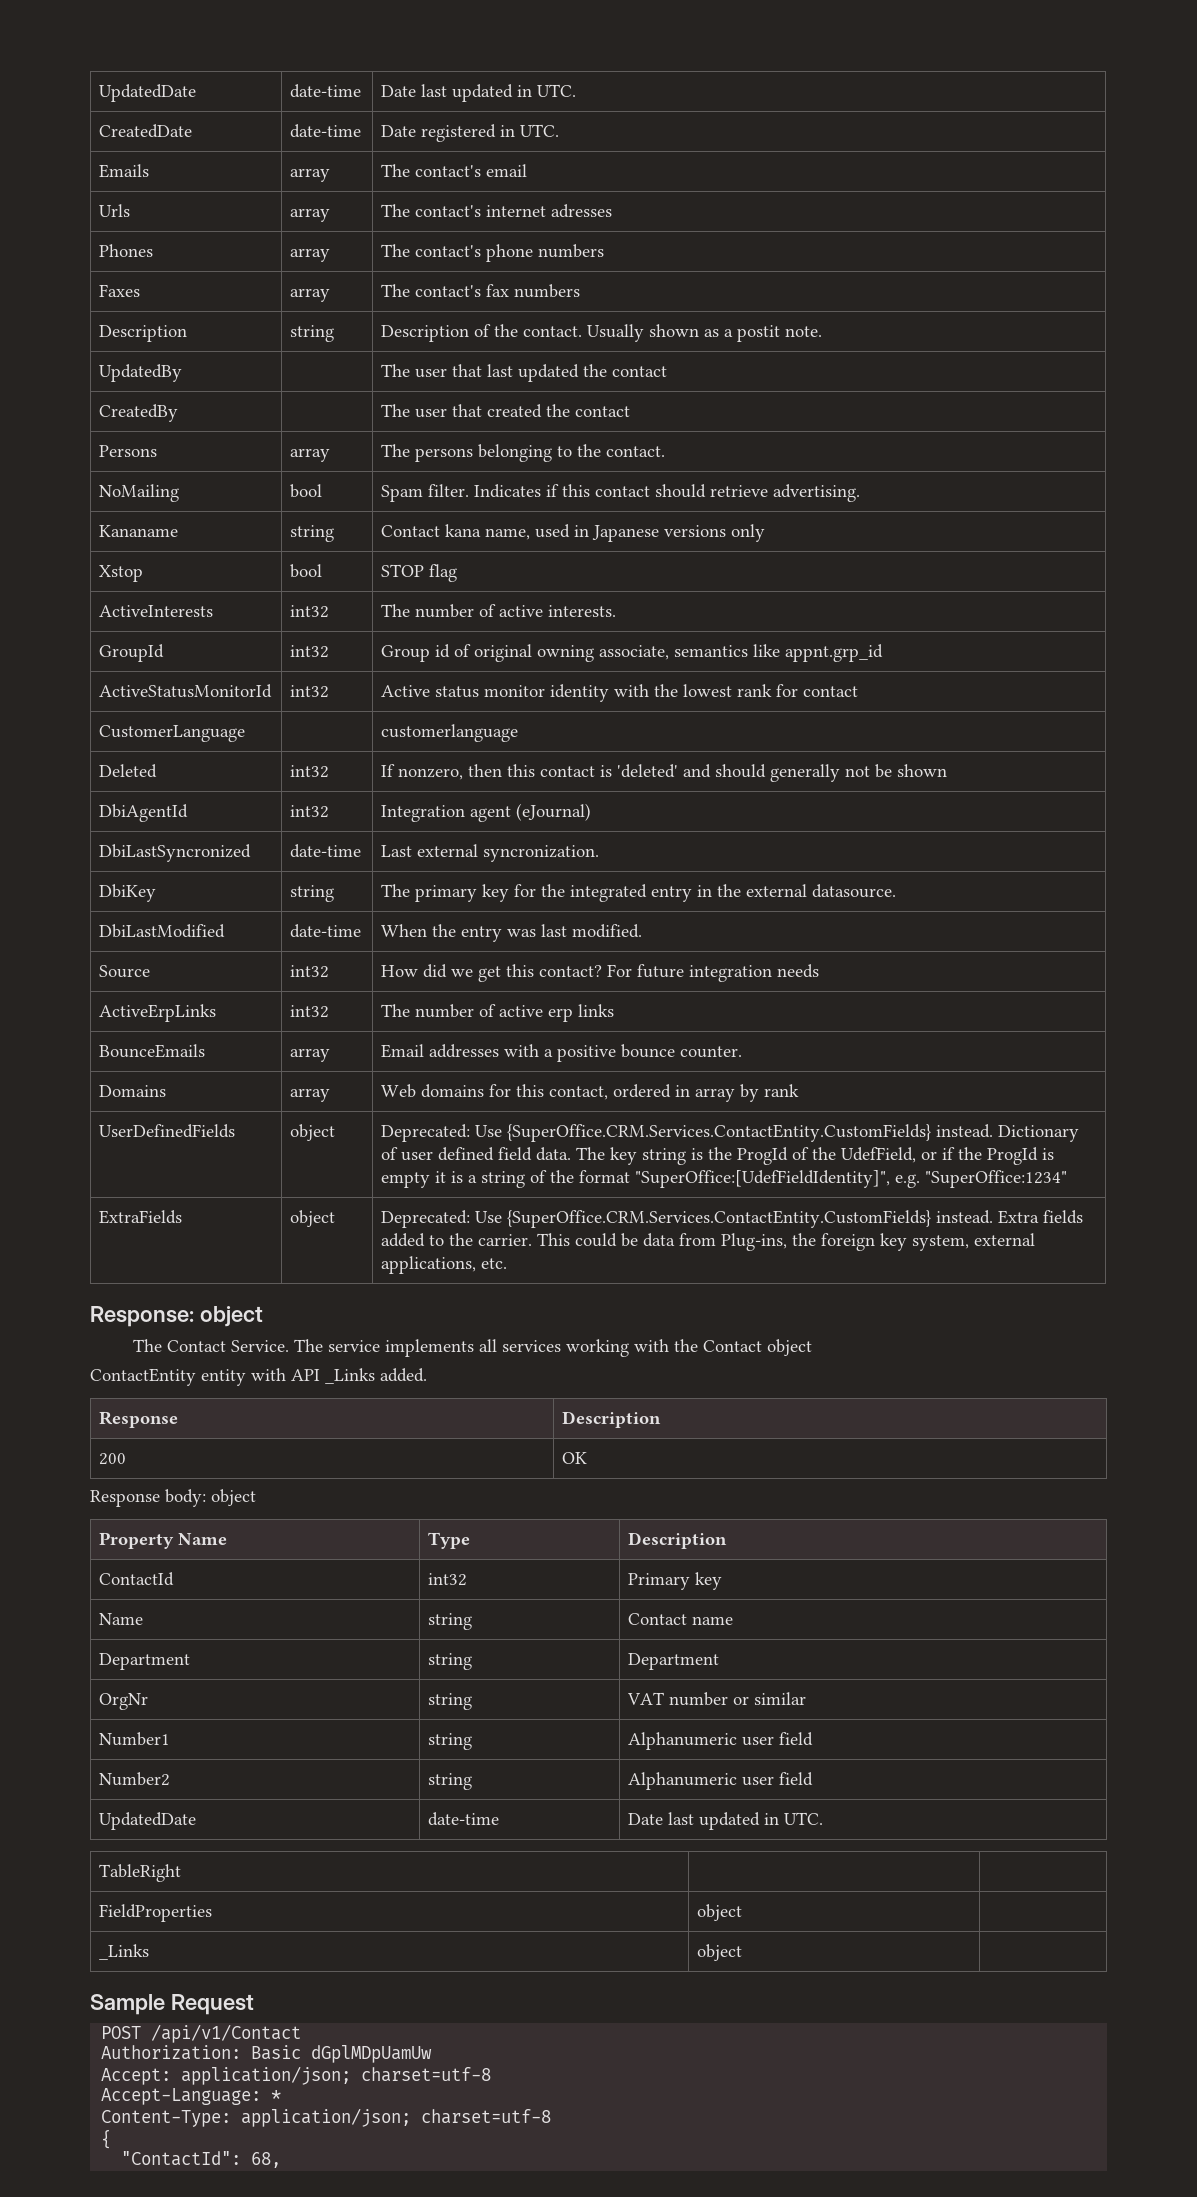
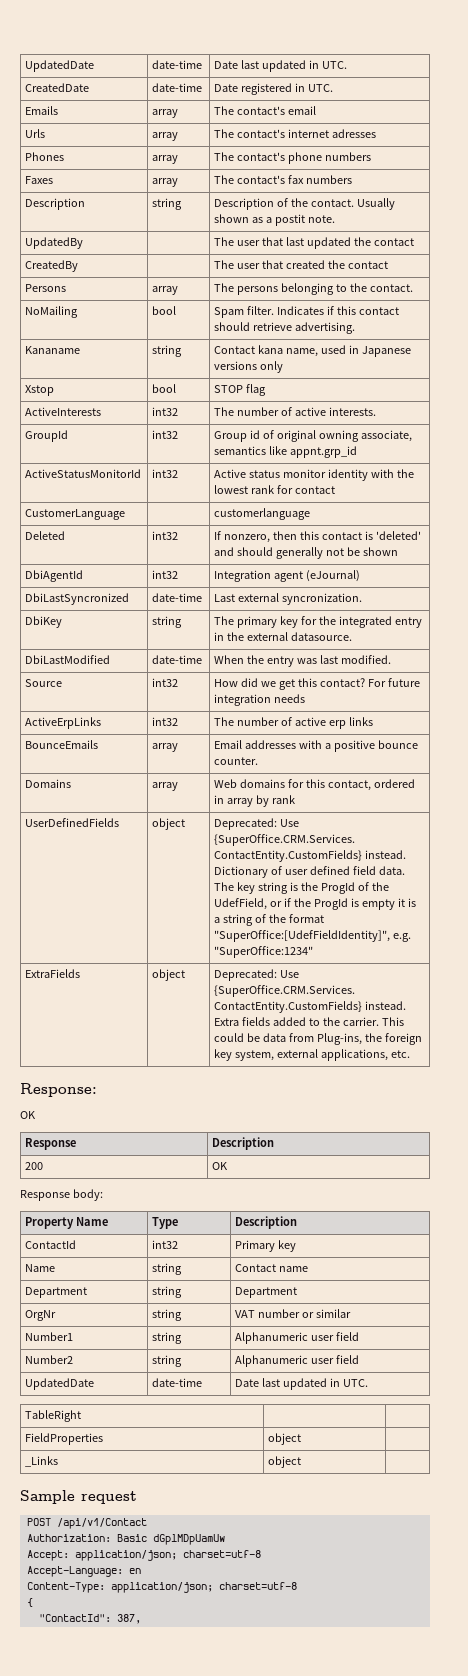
- Response: object
- The Contact Service. The service implements all services working with the Contact object
- ContactEntity entity with API _Links added.
+ Response:
+ OK
- Response body: object
+ Response body:
- Sample Request
+ Sample request
- Accept-Language: *
+ Accept-Language: en
- "ContactId": 68,
+ "ContactId": 387,

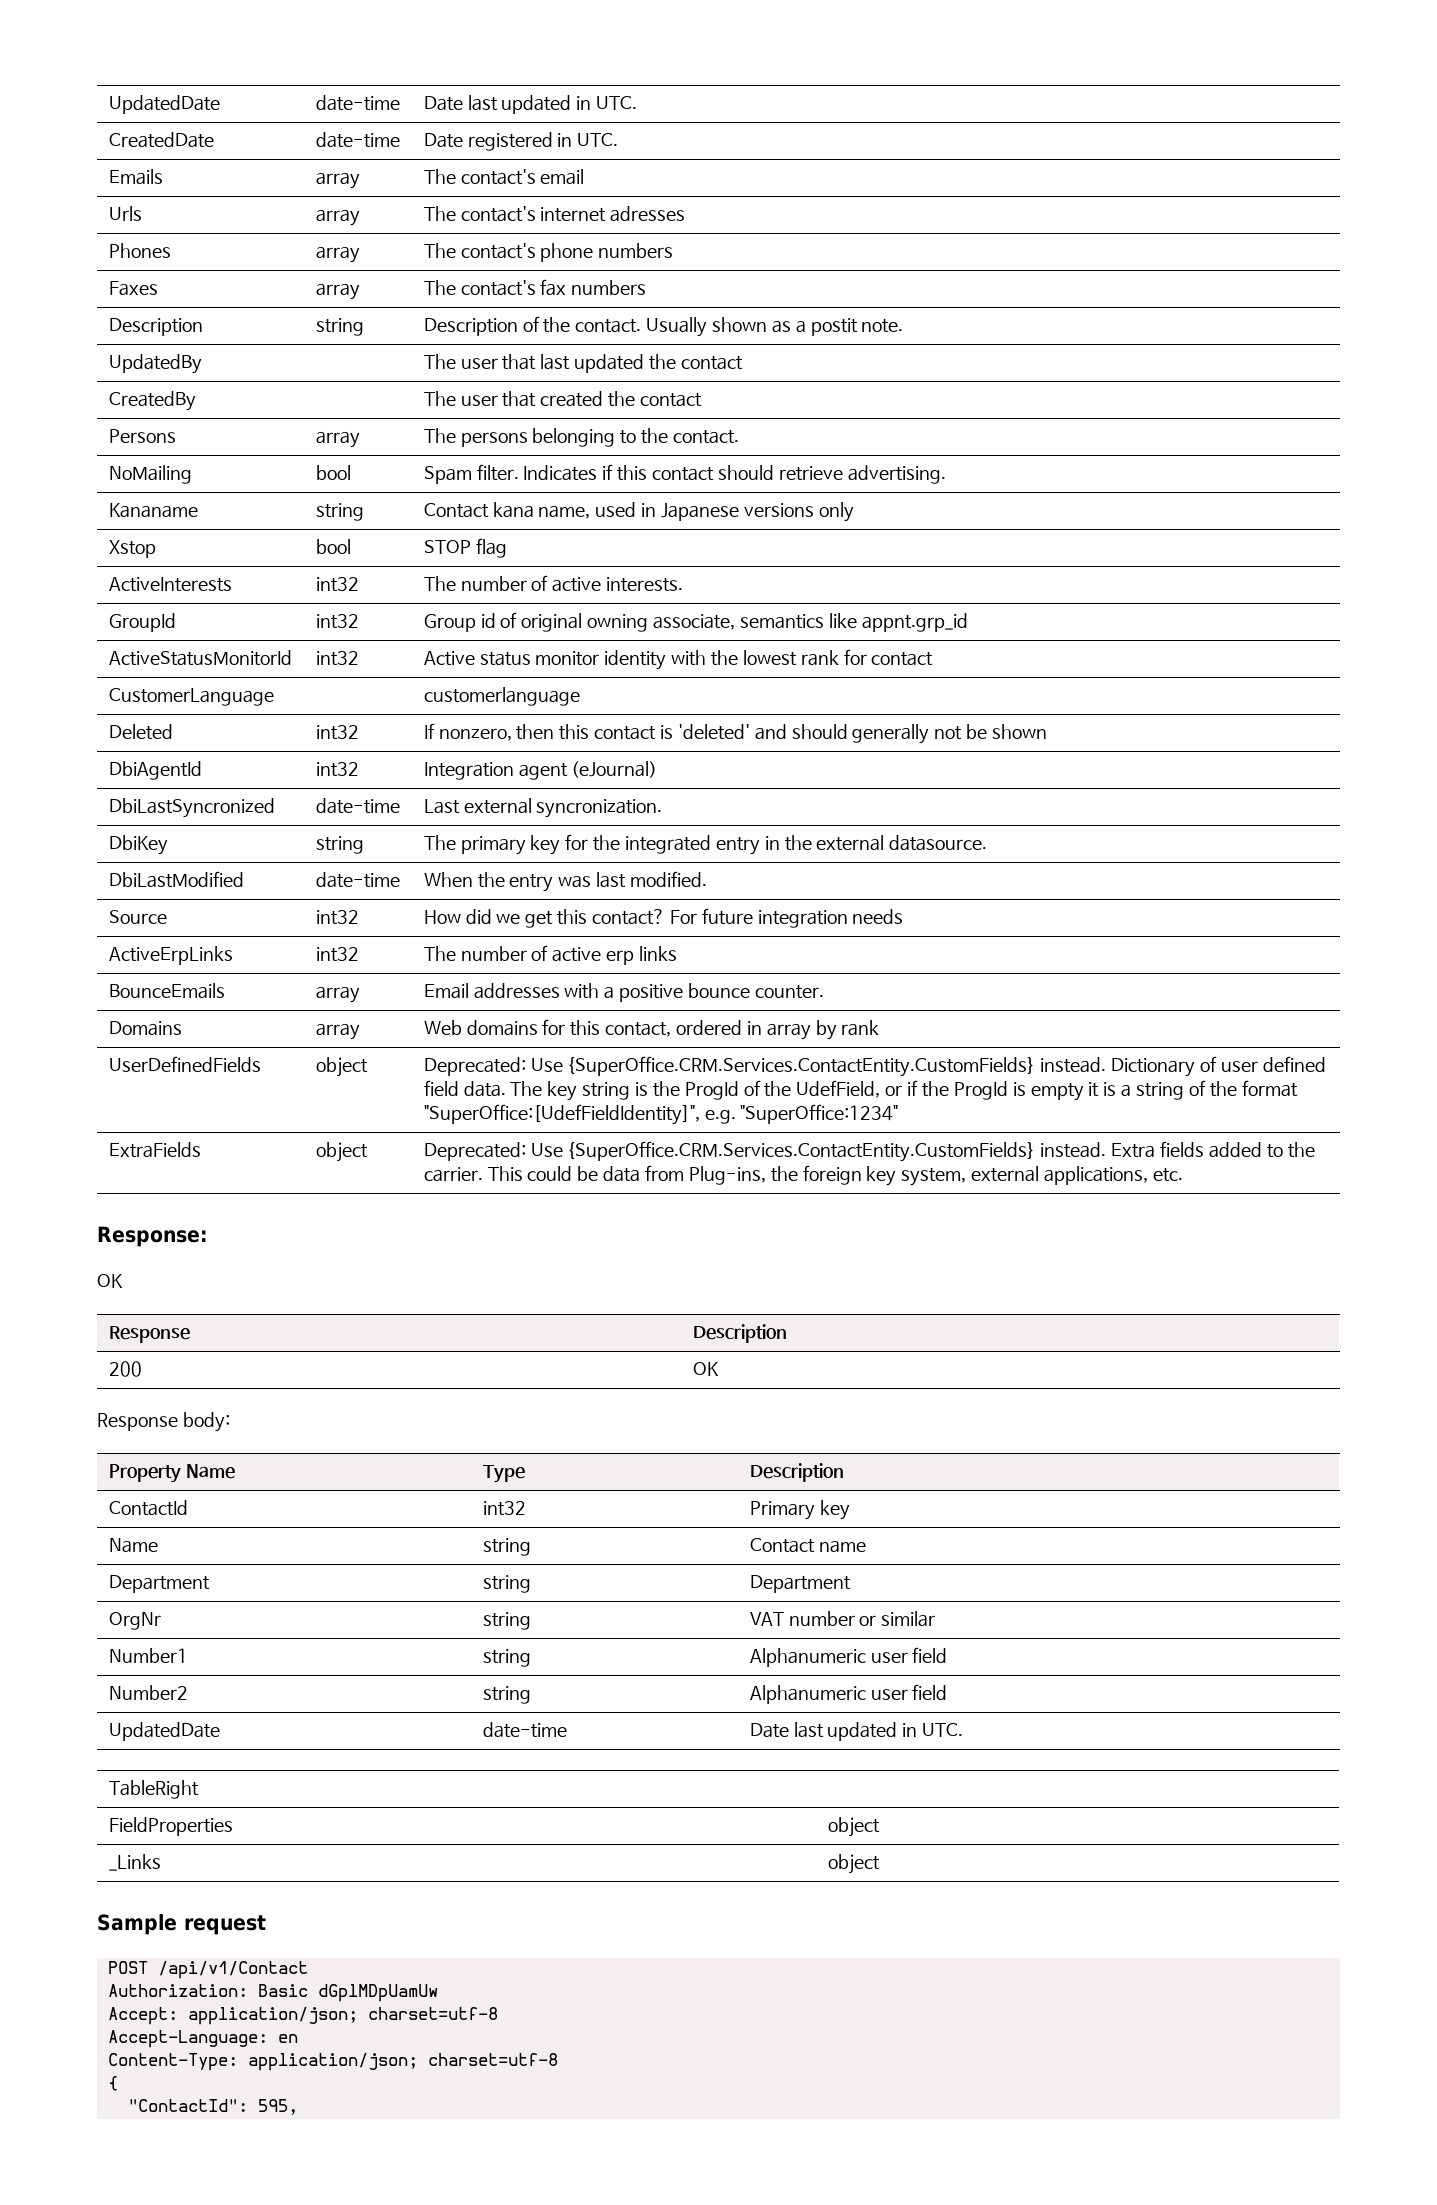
- "ContactId": 387,
+ "ContactId": 595,

